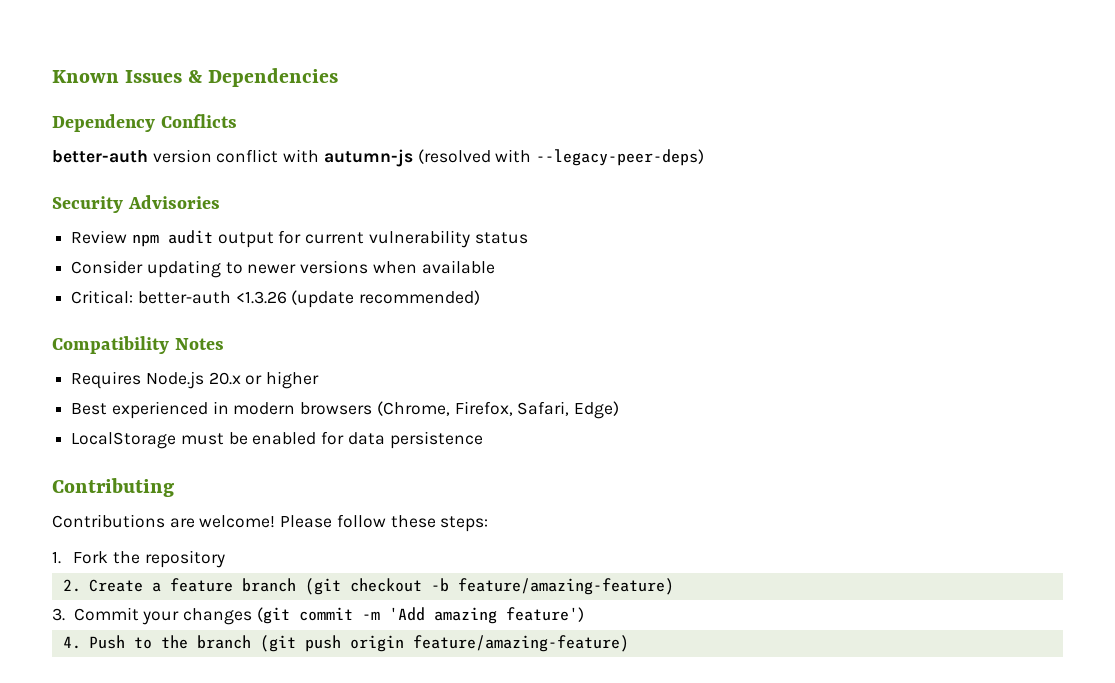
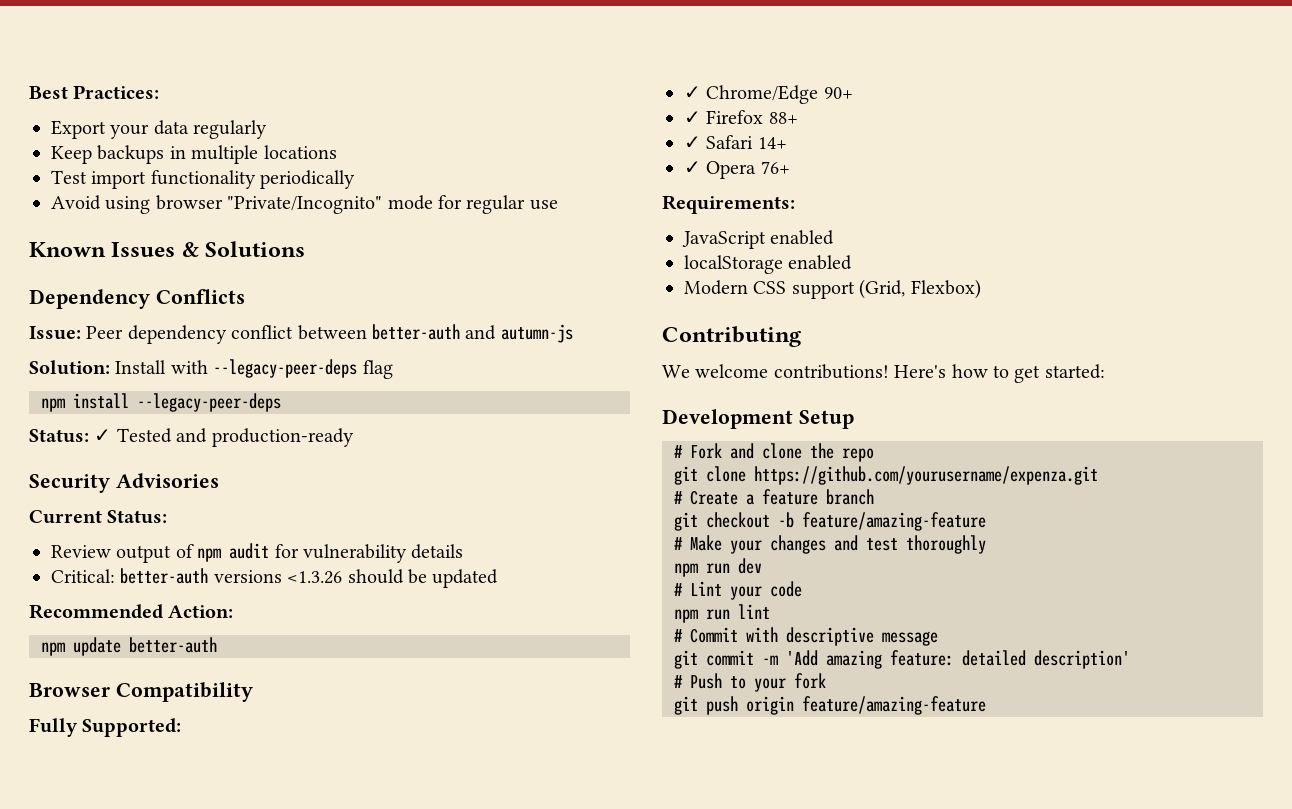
+ Best Practices:
+ Export your data regularly
+ Keep backups in multiple locations
+ Test import functionality periodically
+ Avoid using browser "Private/Incognito" mode for regular use
- Known Issues & Dependencies
+ Known Issues & Solutions
- better-auth version conflict with autumn-js (resolved with --legacy-peer-deps)
+ Issue: Peer dependency conflict between better-auth and autumn-js
+ Solution: Install with --legacy-peer-deps flag
+ npm install --legacy-peer-deps
+ Status: ✓ Tested and production-ready
+ Current Status:
- Review npm audit output for current vulnerability status
- Consider updating to newer versions when available
- Critical: better-auth <1.3.26 (update recommended)
- Compatibility Notes
- Requires Node.js 20.x or higher
- Best experienced in modern browsers (Chrome, Firefox, Safari, Edge)
- LocalStorage must be enabled for data persistence
+ Review output of npm audit for vulnerability details
+ Critical: better-auth versions <1.3.26 should be updated
+ Recommended Action:
+ npm update better-auth
+ Browser Compatibility
+ Fully Supported:
+ ✓ Chrome/Edge 90+
+ ✓ Firefox 88+
+ ✓ Safari 14+
+ ✓ Opera 76+
+ Requirements:
+ JavaScript enabled
+ localStorage enabled
+ Modern CSS support (Grid, Flexbox)
  Contributing
- Contributions are welcome! Please follow these steps:
- 1. Fork the repository
- 2. Create a feature branch (git checkout -b feature/amazing-feature)
- 3. Commit your changes (git commit -m 'Add amazing feature')
- 4. Push to the branch (git push origin feature/amazing-feature)
+ We welcome contributions! Here's how to get started:
+ Development Setup
+ # Fork and clone the repo
+ git clone https://github.com/yourusername/expenza.git
+ # Create a feature branch
+ git checkout -b feature/amazing-feature
+ # Make your changes and test thoroughly
+ npm run dev
+ # Lint your code
+ npm run lint
+ # Commit with descriptive message
+ git commit -m 'Add amazing feature: detailed description'
+ # Push to your fork
+ git push origin feature/amazing-feature

